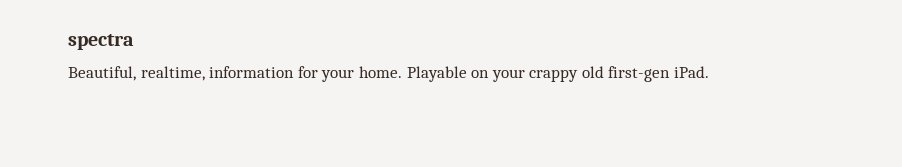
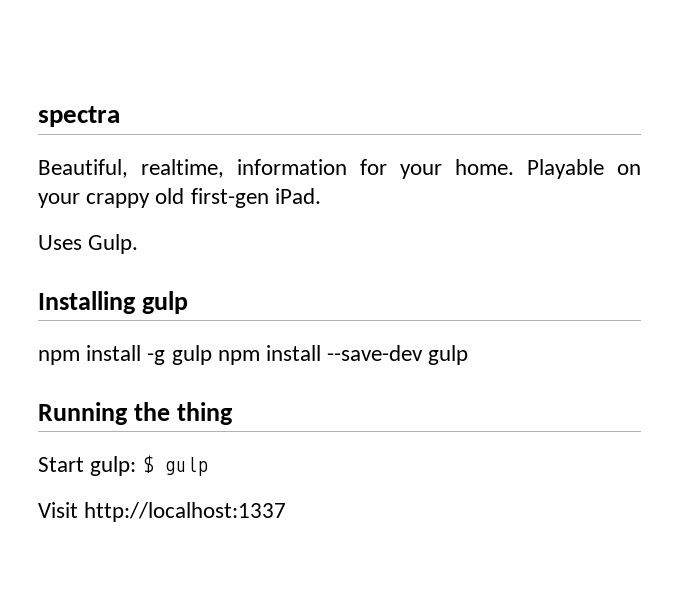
+ Uses Gulp.
+ Installing gulp
+ npm install -g gulp npm install --save-dev gulp
+ Running the thing
+ Start gulp: $ gulp
+ Visit http://localhost:1337

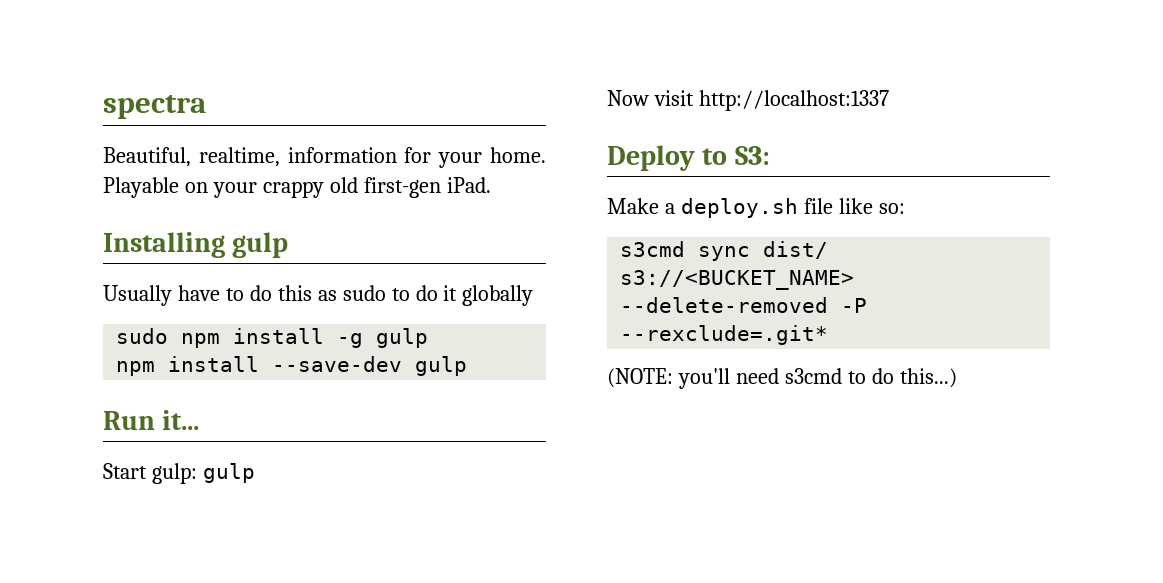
- Uses Gulp.
- npm install -g gulp npm install --save-dev gulp
+ Usually have to do this as sudo to do it globally
+ sudo npm install -g gulp
+ npm install --save-dev gulp
- Running the thing
+ Run it...
- Start gulp: $ gulp
- Visit http://localhost:1337
+ Start gulp: gulp
+ Now visit http://localhost:1337
+ Deploy to S3:
+ Make a deploy.sh file like so:
+ s3cmd sync dist/ s3://<BUCKET_NAME> --delete-removed -P --rexclude=.git*
+ (NOTE: you'll need s3cmd to do this...)

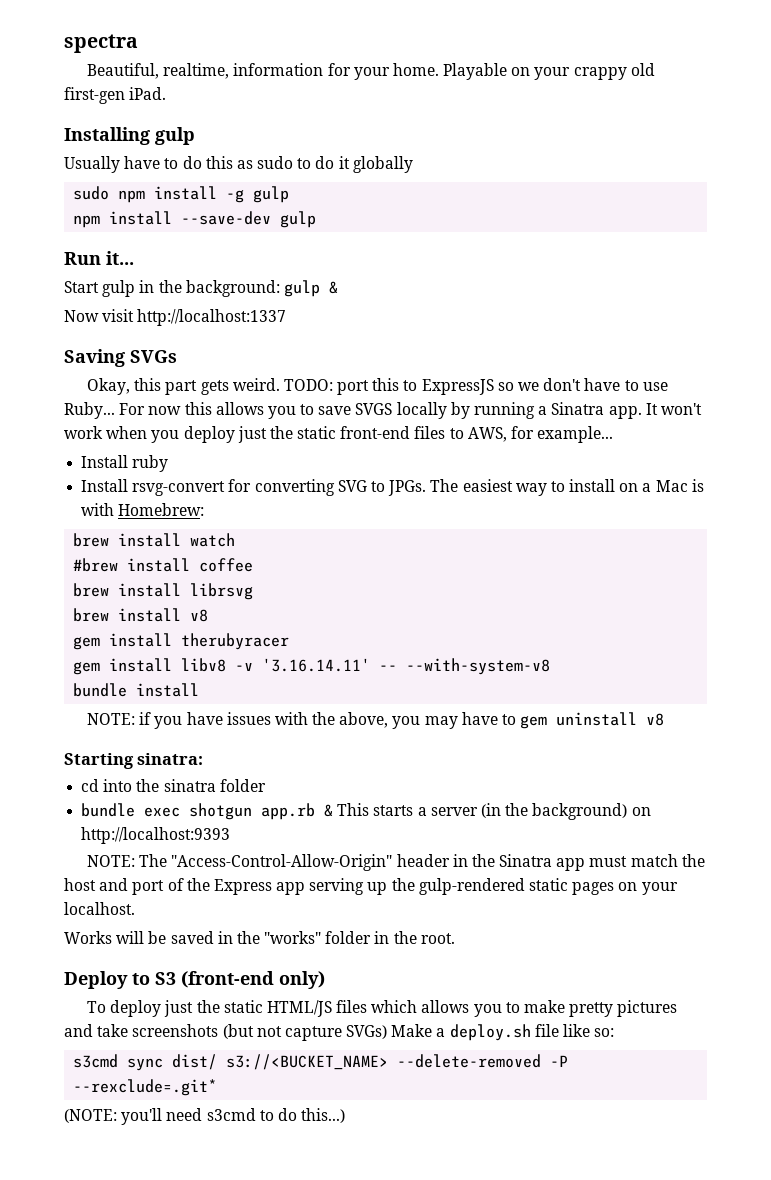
- Start gulp: gulp
+ Start gulp in the background: gulp &
  Now visit http://localhost:1337
- Deploy to S3:
- Make a deploy.sh file like so:
+ Saving SVGs
+ Okay, this part gets weird. TODO: port this to ExpressJS so we don't have to use Ruby... For now this allows you to save SVGS locally by running a Sinatra app. It won't work when you deploy just the static front-end files to AWS, for example...
+ Install ruby
+ Install rsvg-convert for converting SVG to JPGs. The easiest way to install on a Mac is with Homebrew:
+ brew install watch
+ #brew install coffee
+ brew install librsvg
+ brew install v8
+ gem install therubyracer
+ gem install libv8 -v '3.16.14.11' -- --with-system-v8
+ bundle install
+ NOTE: if you have issues with the above, you may have to gem uninstall v8
+ Starting sinatra:
+ cd into the sinatra folder
+ bundle exec shotgun app.rb & This starts a server (in the background) on http://localhost:9393
+ NOTE: The "Access-Control-Allow-Origin" header in the Sinatra app must match the host and port of the Express app serving up the gulp-rendered static pages on your localhost.
+ Works will be saved in the "works" folder in the root.
+ Deploy to S3 (front-end only)
+ To deploy just the static HTML/JS files which allows you to make pretty pictures and take screenshots (but not capture SVGs) Make a deploy.sh file like so:

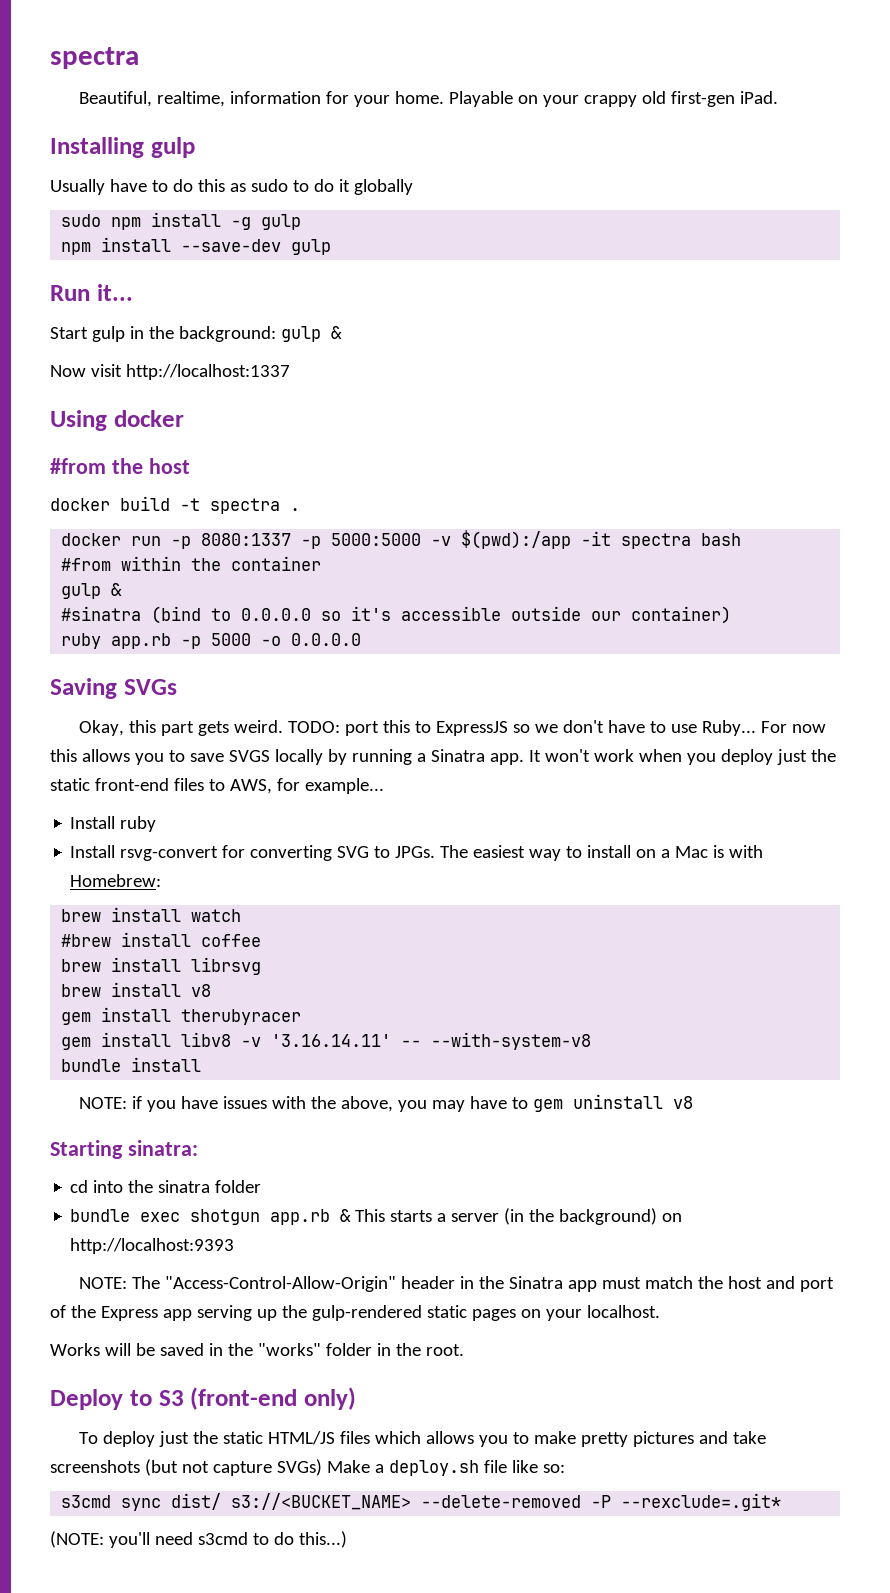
+ Using docker
+ #from the host
+ docker build -t spectra .
+ docker run -p 8080:1337 -p 5000:5000 -v $(pwd):/app -it spectra bash
+ #from within the container
+ gulp &
+ #sinatra (bind to 0.0.0.0 so it's accessible outside our container)
+ ruby app.rb -p 5000 -o 0.0.0.0

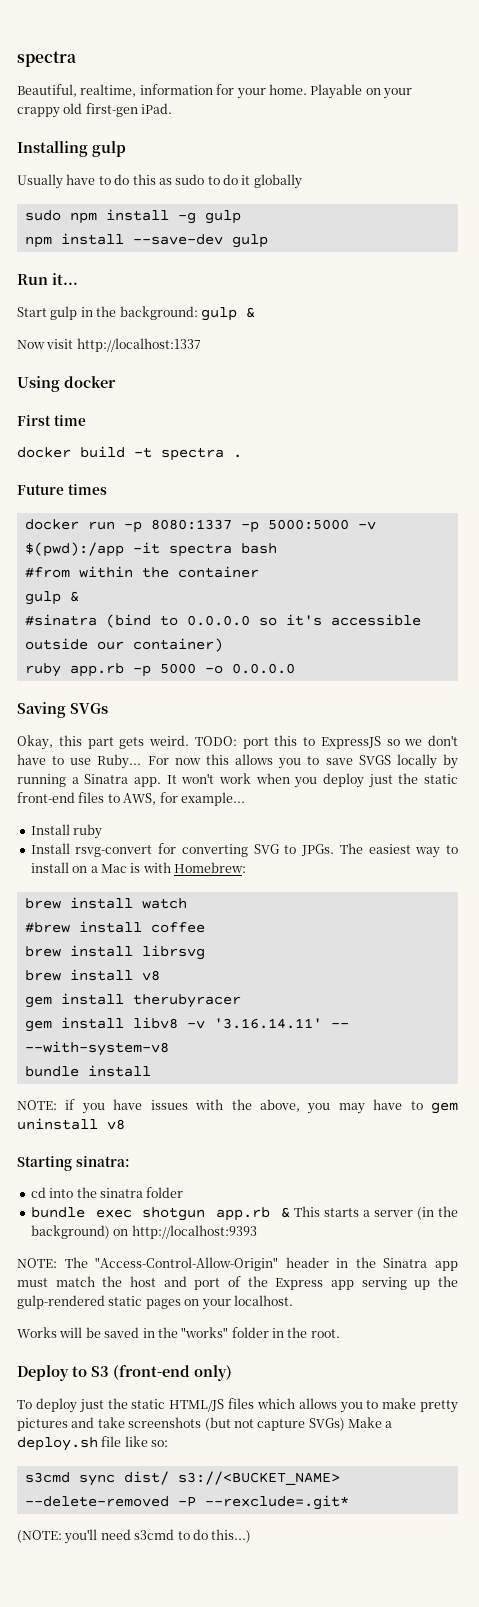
- #from the host
+ First time
+ Future times

